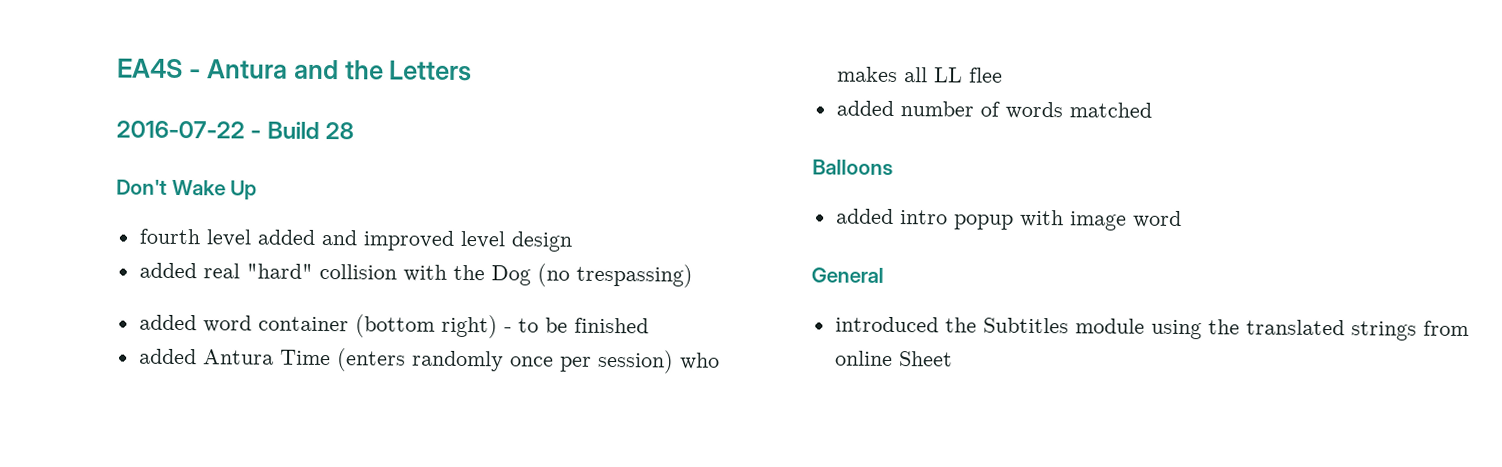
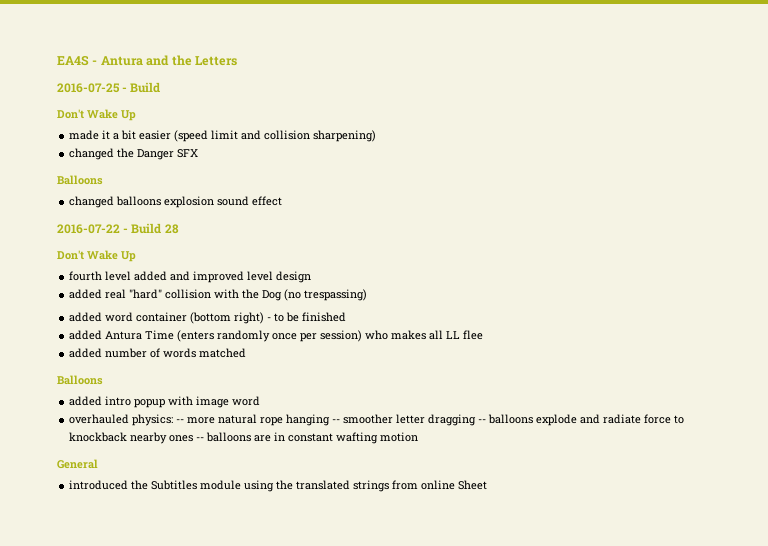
+ 2016-07-25 - Build
+ Don't Wake Up
+ made it a bit easier (speed limit and collision sharpening)
+ changed the Danger SFX
+ Balloons
+ changed balloons explosion sound effect
+ overhauled physics: -- more natural rope hanging -- smoother letter dragging -- balloons explode and radiate force to knockback nearby ones -- balloons are in constant wafting motion

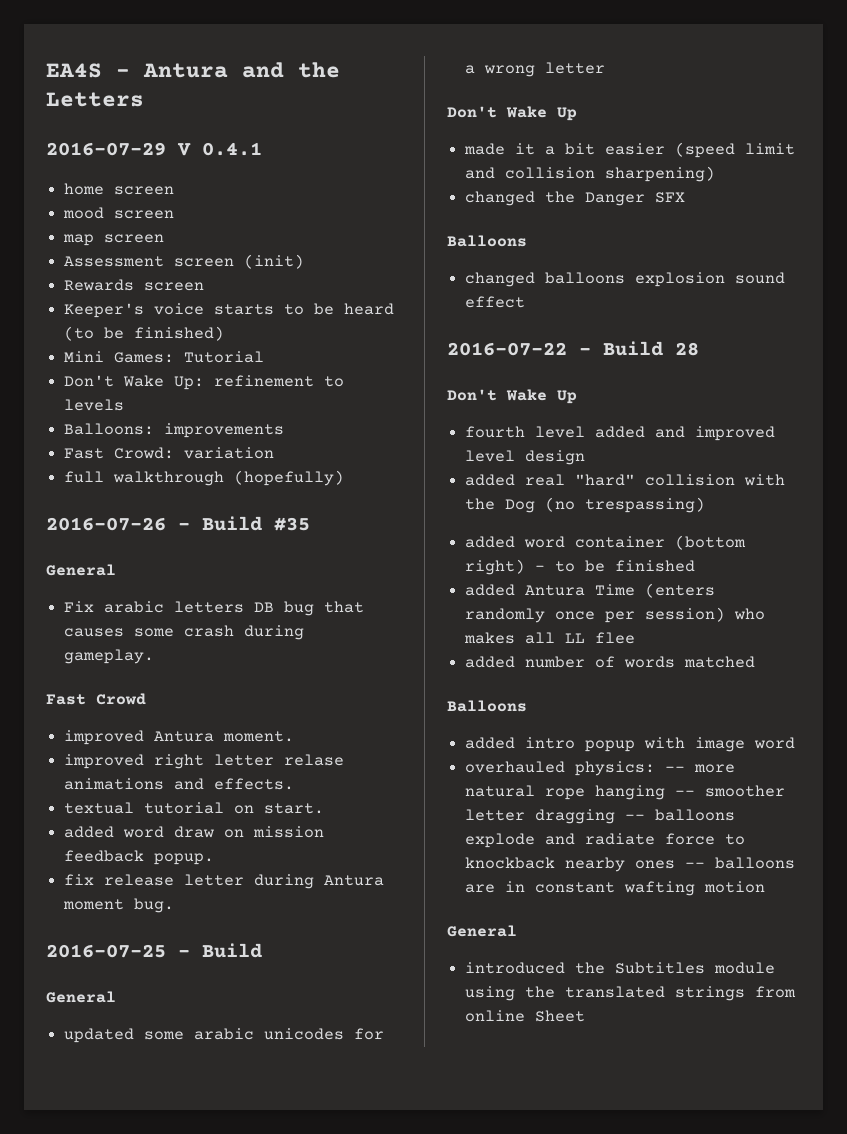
+ 2016-07-29 V 0.4.1
+ home screen
+ mood screen
+ map screen
+ Assessment screen (init)
+ Rewards screen
+ Keeper's voice starts to be heard (to be finished)
+ Mini Games: Tutorial
+ Don't Wake Up: refinement to levels
+ Balloons: improvements
+ Fast Crowd: variation
+ full walkthrough (hopefully)
+ 2016-07-26 - Build #35
+ General
+ Fix arabic letters DB bug that causes some crash during gameplay.
+ Fast Crowd
+ improved Antura moment.
+ improved right letter relase animations and effects.
+ textual tutorial on start.
+ added word draw on mission feedback popup.
+ fix release letter during Antura moment bug.
  2016-07-25 - Build
+ General
+ updated some arabic unicodes for a wrong letter

